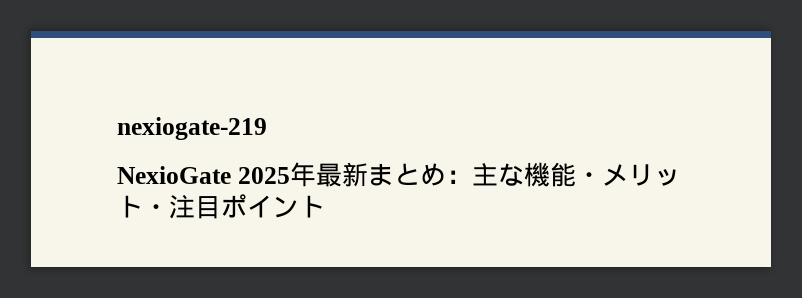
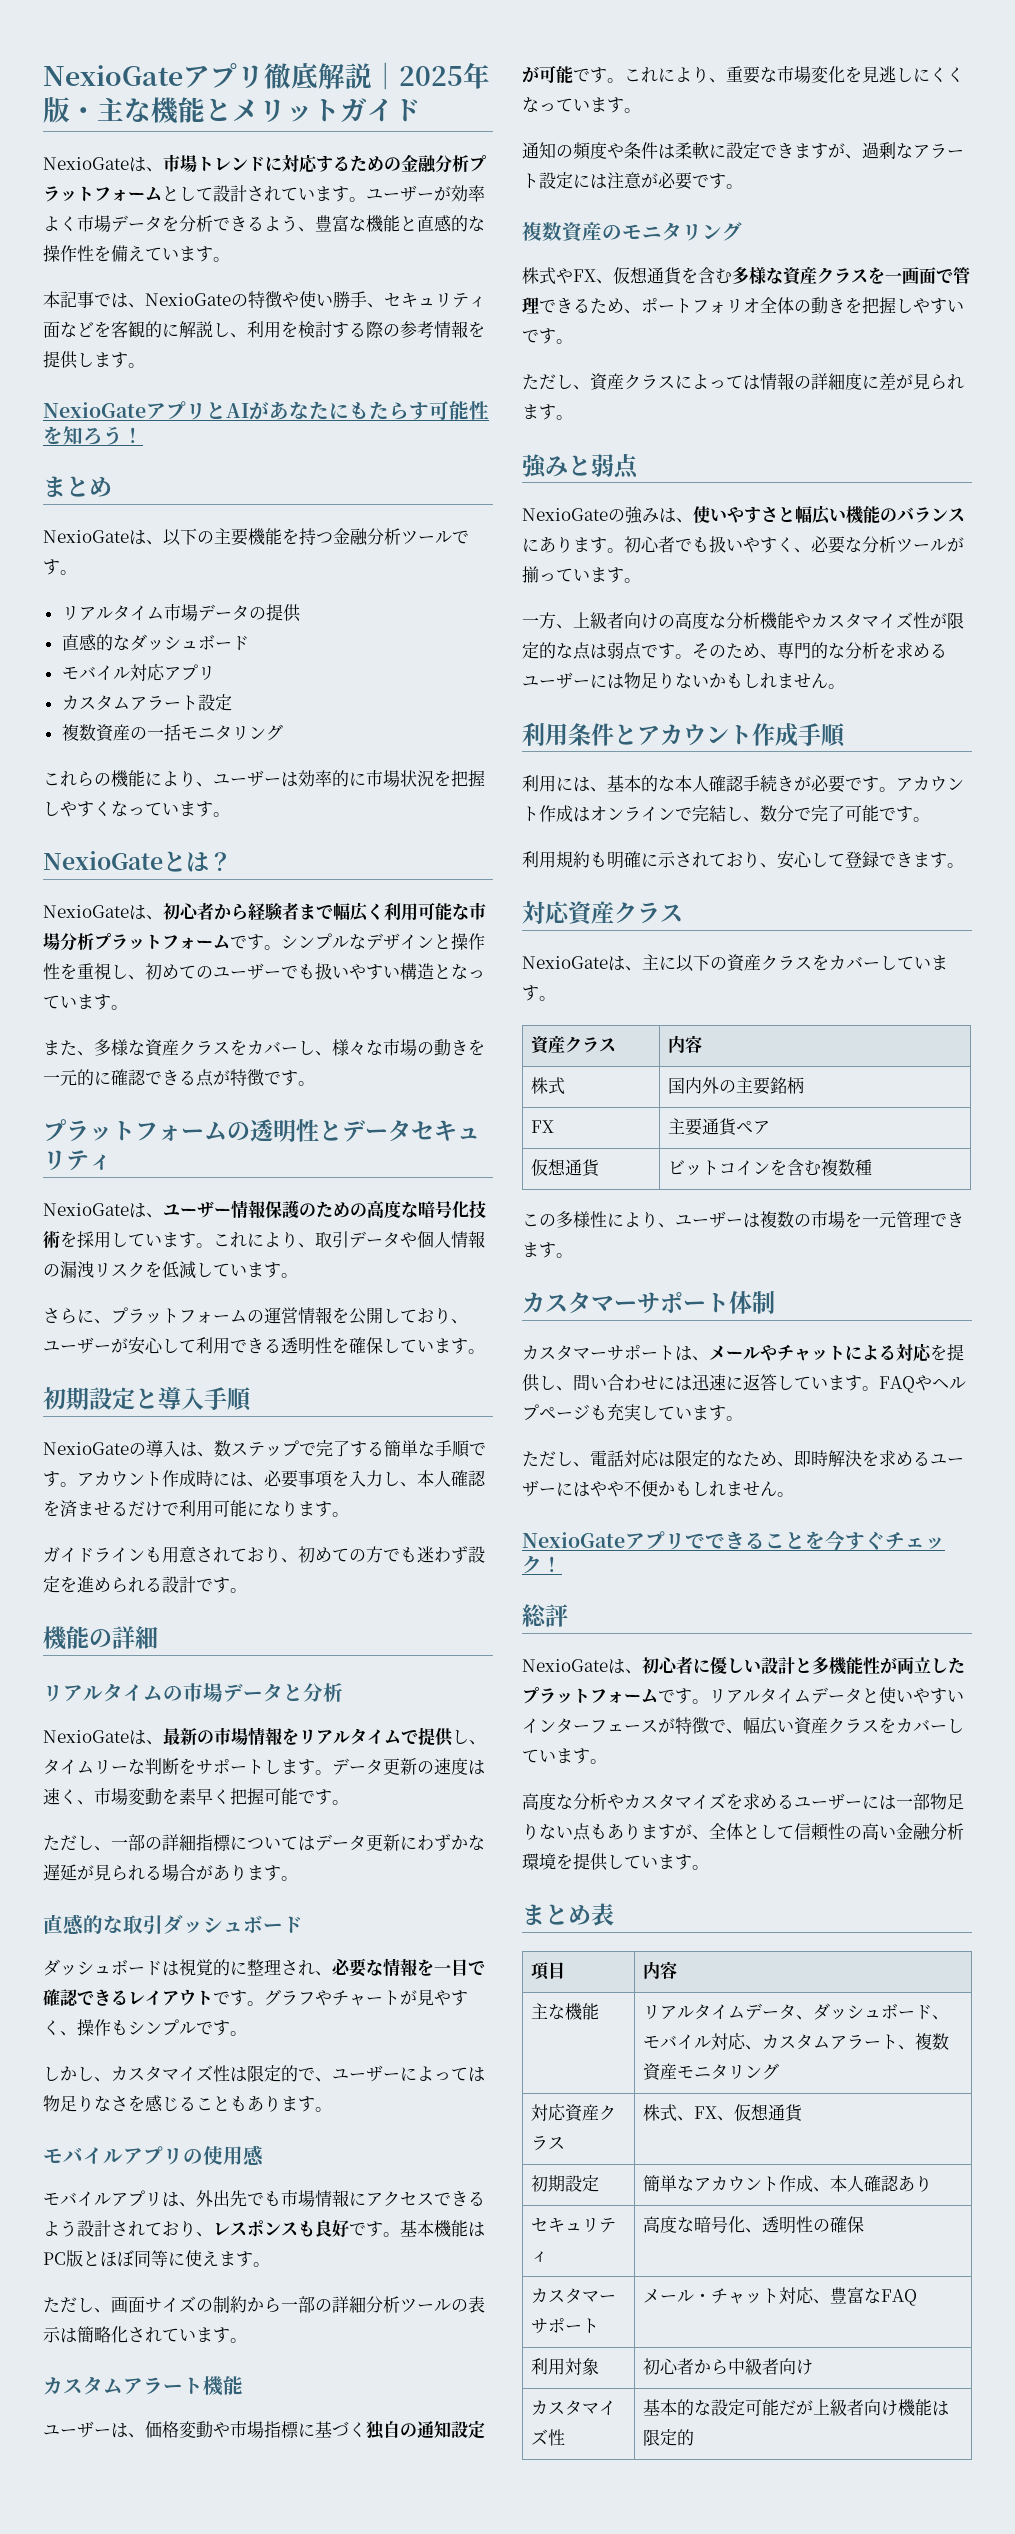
- nexiogate-219
- NexioGate 2025年最新まとめ：主な機能・メリット・注目ポイント
+ NexioGateアプリ徹底解説｜2025年版・主な機能とメリットガイド
+ NexioGateは、市場トレンドに対応するための金融分析プラットフォームとして設計されています。ユーザーが効率よく市場データを分析できるよう、豊富な機能と直感的な操作性を備えています。
+ 本記事では、NexioGateの特徴や使い勝手、セキュリティ面などを客観的に解説し、利用を検討する際の参考情報を提供します。
+ NexioGateアプリとAIがあなたにもたらす可能性を知ろう！
+ まとめ
+ NexioGateは、以下の主要機能を持つ金融分析ツールです。
+ リアルタイム市場データの提供
+ 直感的なダッシュボード
+ モバイル対応アプリ
+ カスタムアラート設定
+ 複数資産の一括モニタリング
+ これらの機能により、ユーザーは効率的に市場状況を把握しやすくなっています。
+ NexioGateとは？
+ NexioGateは、初心者から経験者まで幅広く利用可能な市場分析プラットフォームです。シンプルなデザインと操作性を重視し、初めてのユーザーでも扱いやすい構造となっています。
+ また、多様な資産クラスをカバーし、様々な市場の動きを一元的に確認できる点が特徴です。
+ プラットフォームの透明性とデータセキュリティ
+ NexioGateは、ユーザー情報保護のための高度な暗号化技術を採用しています。これにより、取引データや個人情報の漏洩リスクを低減しています。
+ さらに、プラットフォームの運営情報を公開しており、ユーザーが安心して利用できる透明性を確保しています。
+ 初期設定と導入手順
+ NexioGateの導入は、数ステップで完了する簡単な手順です。アカウント作成時には、必要事項を入力し、本人確認を済ませるだけで利用可能になります。
+ ガイドラインも用意されており、初めての方でも迷わず設定を進められる設計です。
+ 機能の詳細
+ リアルタイムの市場データと分析
+ NexioGateは、最新の市場情報をリアルタイムで提供し、タイムリーな判断をサポートします。データ更新の速度は速く、市場変動を素早く把握可能です。
+ ただし、一部の詳細指標についてはデータ更新にわずかな遅延が見られる場合があります。
+ 直感的な取引ダッシュボード
+ ダッシュボードは視覚的に整理され、必要な情報を一目で確認できるレイアウトです。グラフやチャートが見やすく、操作もシンプルです。
+ しかし、カスタマイズ性は限定的で、ユーザーによっては物足りなさを感じることもあります。
+ モバイルアプリの使用感
+ モバイルアプリは、外出先でも市場情報にアクセスできるよう設計されており、レスポンスも良好です。基本機能はPC版とほぼ同等に使えます。
+ ただし、画面サイズの制約から一部の詳細分析ツールの表示は簡略化されています。
+ カスタムアラート機能
+ ユーザーは、価格変動や市場指標に基づく独自の通知設定が可能です。これにより、重要な市場変化を見逃しにくくなっています。
+ 通知の頻度や条件は柔軟に設定できますが、過剰なアラート設定には注意が必要です。
+ 複数資産のモニタリング
+ 株式やFX、仮想通貨を含む多様な資産クラスを一画面で管理できるため、ポートフォリオ全体の動きを把握しやすいです。
+ ただし、資産クラスによっては情報の詳細度に差が見られます。
+ 強みと弱点
+ NexioGateの強みは、使いやすさと幅広い機能のバランスにあります。初心者でも扱いやすく、必要な分析ツールが揃っています。
+ 一方、上級者向けの高度な分析機能やカスタマイズ性が限定的な点は弱点です。そのため、専門的な分析を求めるユーザーには物足りないかもしれません。
+ 利用条件とアカウント作成手順
+ 利用には、基本的な本人確認手続きが必要です。アカウント作成はオンラインで完結し、数分で完了可能です。
+ 利用規約も明確に示されており、安心して登録できます。
+ 対応資産クラス
+ NexioGateは、主に以下の資産クラスをカバーしています。
+ 資産クラス | 内容
+ 株式 | 国内外の主要銘柄
+ FX | 主要通貨ペア
+ 仮想通貨 | ビットコインを含む複数種
+ この多様性により、ユーザーは複数の市場を一元管理できます。
+ カスタマーサポート体制
+ カスタマーサポートは、メールやチャットによる対応を提供し、問い合わせには迅速に返答しています。FAQやヘルプページも充実しています。
+ ただし、電話対応は限定的なため、即時解決を求めるユーザーにはやや不便かもしれません。
+ NexioGateアプリでできることを今すぐチェック！
+ 総評
+ NexioGateは、初心者に優しい設計と多機能性が両立したプラットフォームです。リアルタイムデータと使いやすいインターフェースが特徴で、幅広い資産クラスをカバーしています。
+ 高度な分析やカスタマイズを求めるユーザーには一部物足りない点もありますが、全体として信頼性の高い金融分析環境を提供しています。
+ まとめ表
+ 項目 | 内容
+ 主な機能 | リアルタイムデータ、ダッシュボード、モバイル対応、カスタムアラート、複数資産モニタリング
+ 対応資産クラス | 株式、FX、仮想通貨
+ 初期設定 | 簡単なアカウント作成、本人確認あり
+ セキュリティ | 高度な暗号化、透明性の確保
+ カスタマーサポート | メール・チャット対応、豊富なFAQ
+ 利用対象 | 初心者から中級者向け
+ カスタマイズ性 | 基本的な設定可能だが上級者向け機能は限定的

